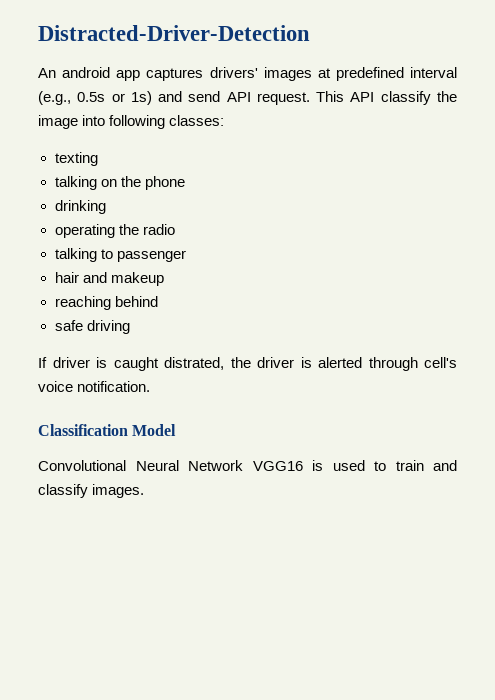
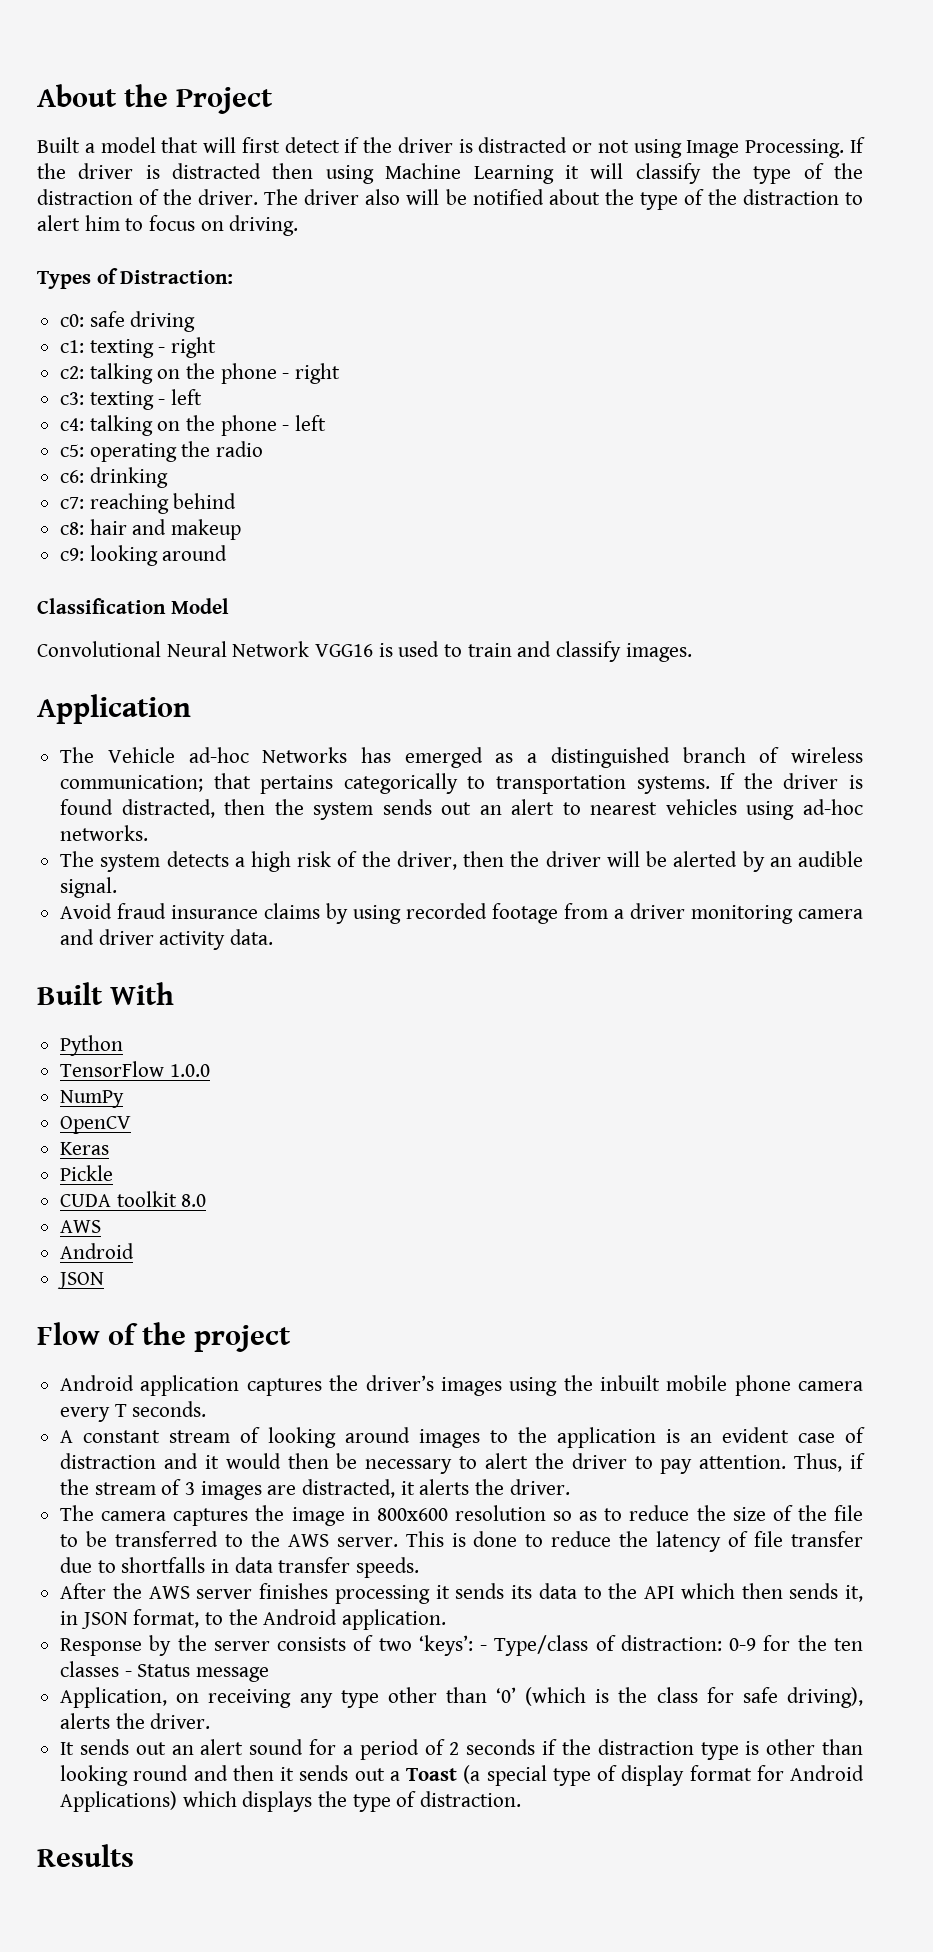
- Distracted-Driver-Detection
- An android app captures drivers' images at predefined interval (e.g., 0.5s or 1s) and send API request. This API classify the image into following classes:
- texting
- talking on the phone
- drinking
- operating the radio
- talking to passenger
- hair and makeup
- reaching behind
- safe driving
- If driver is caught distrated, the driver is alerted through cell's voice notification.
+ About the Project
+ Built a model that will first detect if the driver is distracted or not using Image Processing. If the driver is distracted then using Machine Learning it will classify the type of the distraction of the driver. The driver also will be notified about the type of the distraction to alert him to focus on driving.
+ Types of Distraction:
+ c0: safe driving
+ c1: texting - right
+ c2: talking on the phone - right
+ c3: texting - left
+ c4: talking on the phone - left
+ c5: operating the radio
+ c6: drinking
+ c7: reaching behind
+ c8: hair and makeup
+ c9: looking around
+ Application
+ The Vehicle ad-hoc Networks has emerged as a distinguished branch of wireless communication; that pertains categorically to transportation systems. If the driver is found distracted, then the system sends out an alert to nearest vehicles using ad-hoc networks.
+ The system detects a high risk of the driver, then the driver will be alerted by an audible signal.
+ Avoid fraud insurance claims by using recorded footage from a driver monitoring camera and driver activity data.
+ Built With
+ Python
+ TensorFlow 1.0.0
+ NumPy
+ OpenCV
+ Keras
+ Pickle
+ CUDA toolkit 8.0
+ AWS
+ Android
+ JSON
+ Flow of the project
+ Android application captures the driver’s images using the inbuilt mobile phone camera every T seconds.
+ A constant stream of looking around images to the application is an evident case of distraction and it would then be necessary to alert the driver to pay attention. Thus, if the stream of 3 images are distracted, it alerts the driver.
+ The camera captures the image in 800x600 resolution so as to reduce the size of the file to be transferred to the AWS server. This is done to reduce the latency of file transfer due to shortfalls in data transfer speeds.
+ After the AWS server finishes processing it sends its data to the API which then sends it, in JSON format, to the Android application.
+ Response by the server consists of two ‘keys’: - Type/class of distraction: 0-9 for the ten classes - Status message
+ Application, on receiving any type other than ‘0’ (which is the class for safe driving), alerts the driver.
+ It sends out an alert sound for a period of 2 seconds if the distraction type is other than looking round and then it sends out a Toast (a special type of display format for Android Applications) which displays the type of distraction.
+ Results

